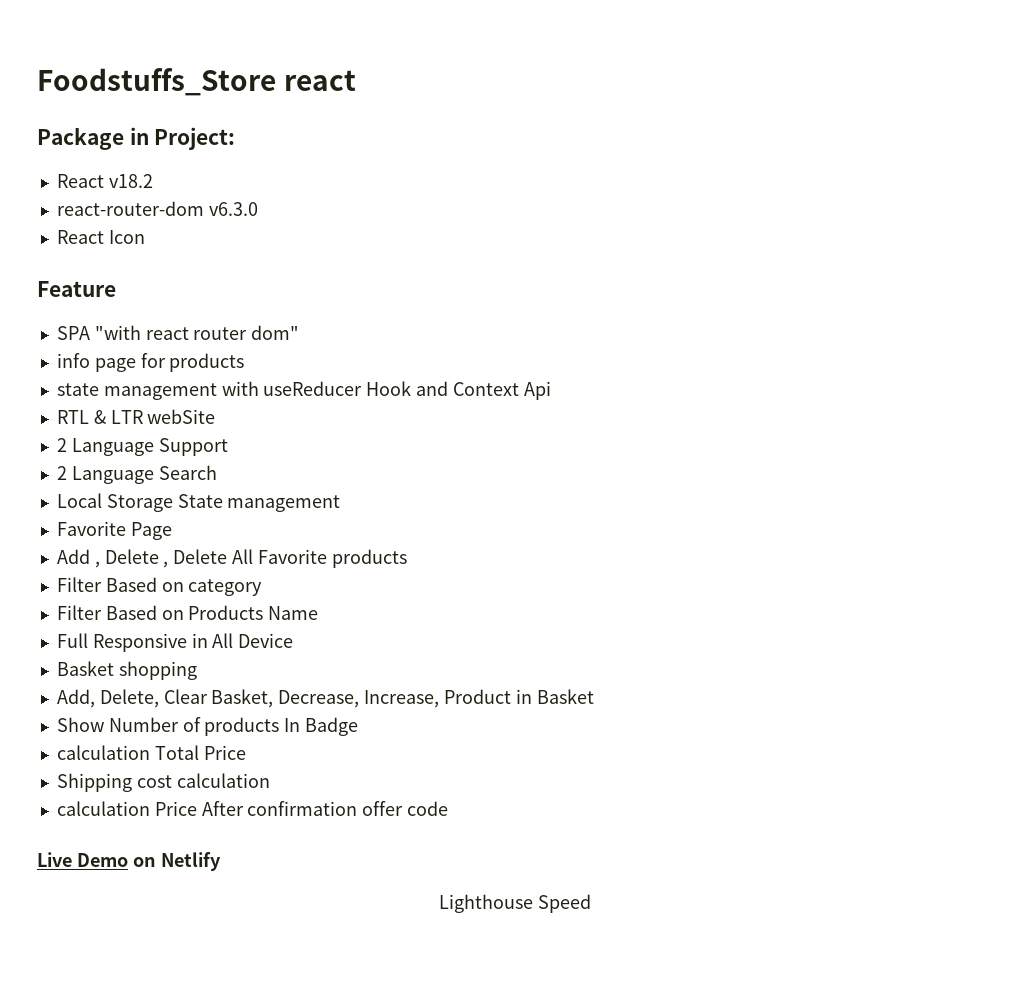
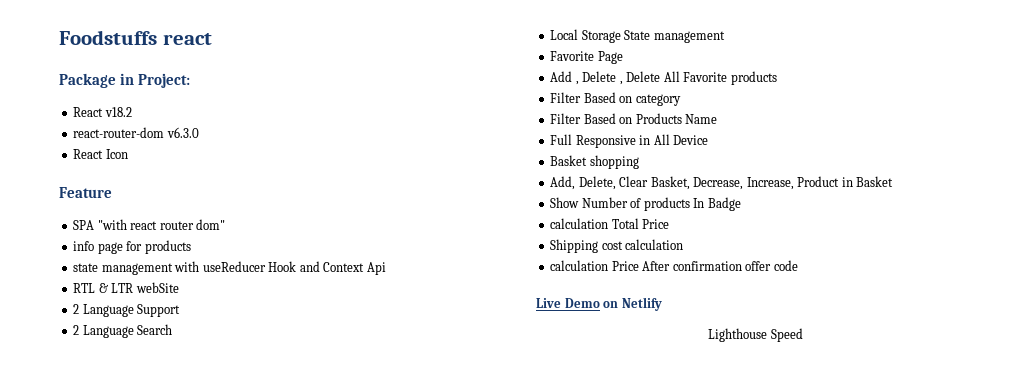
- Foodstuffs_Store react
+ Foodstuffs react

